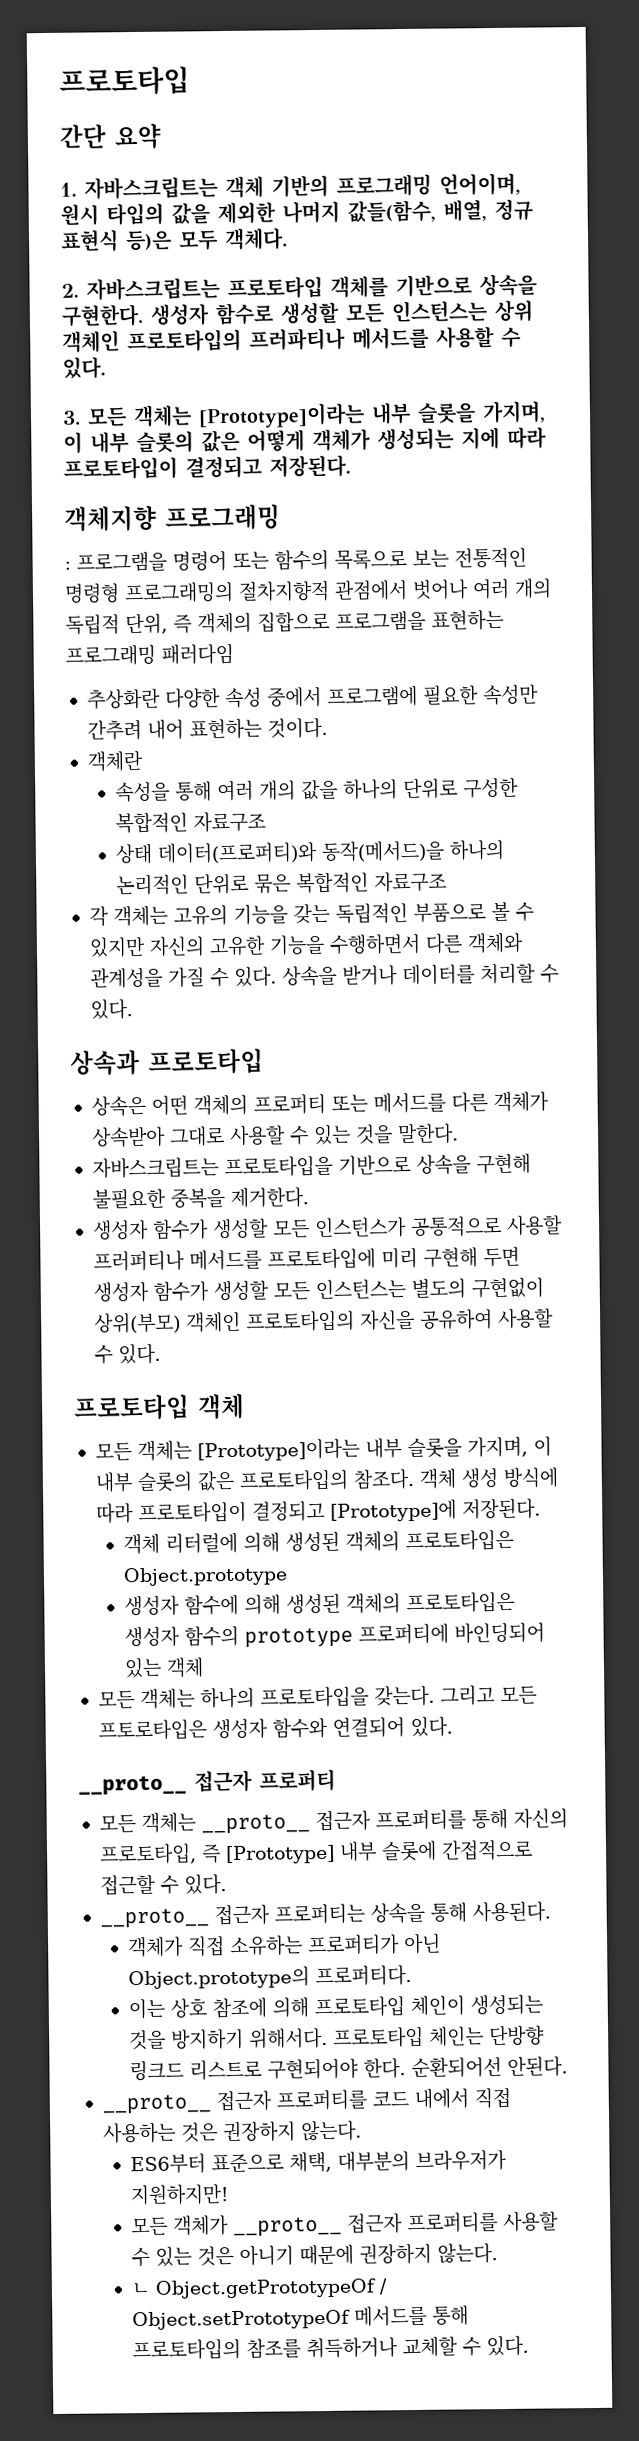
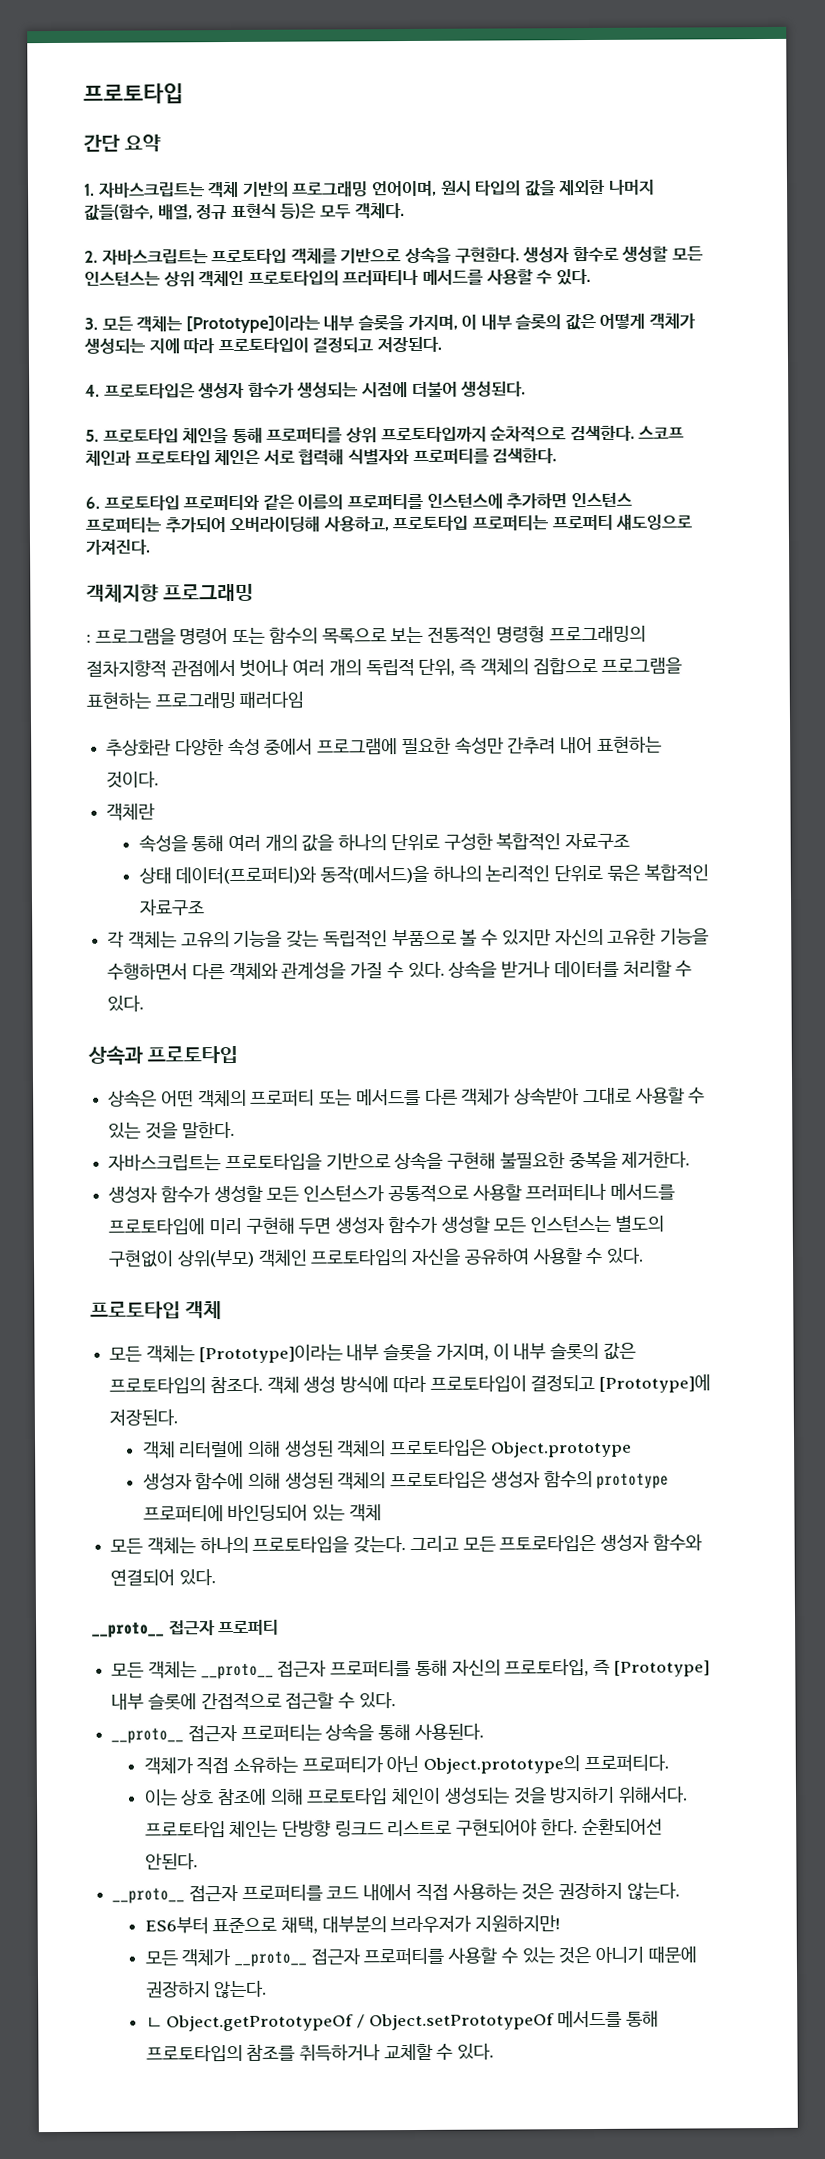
+ 4. 프로토타입은 생성자 함수가 생성되는 시점에 더불어 생성된다.
+ 5. 프로토타입 체인을 통해 프로퍼티를 상위 프로토타입까지 순차적으로 검색한다. 스코프 체인과 프로토타입 체인은 서로 협력해 식별자와 프로퍼티를 검색한다.
+ 6. 프로토타입 프로퍼티와 같은 이름의 프로퍼티를 인스턴스에 추가하면 인스턴스 프로퍼티는 추가되어 오버라이딩해 사용하고, 프로토타입 프로퍼티는 프로퍼티 섀도잉으로 가져진다.

